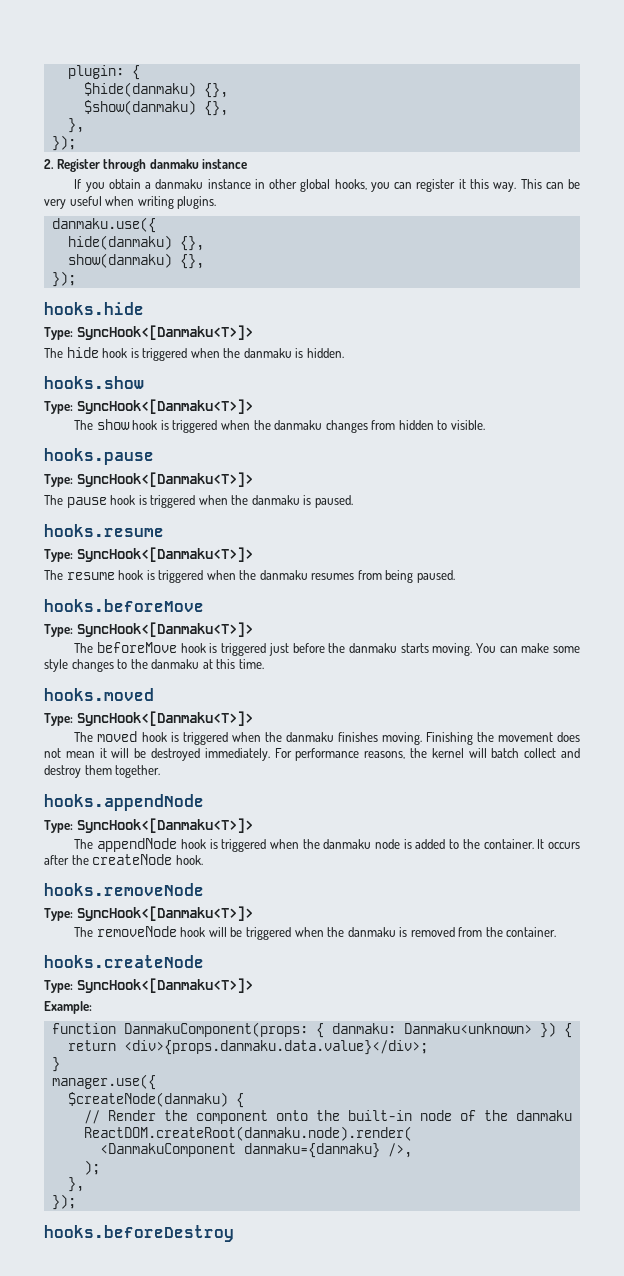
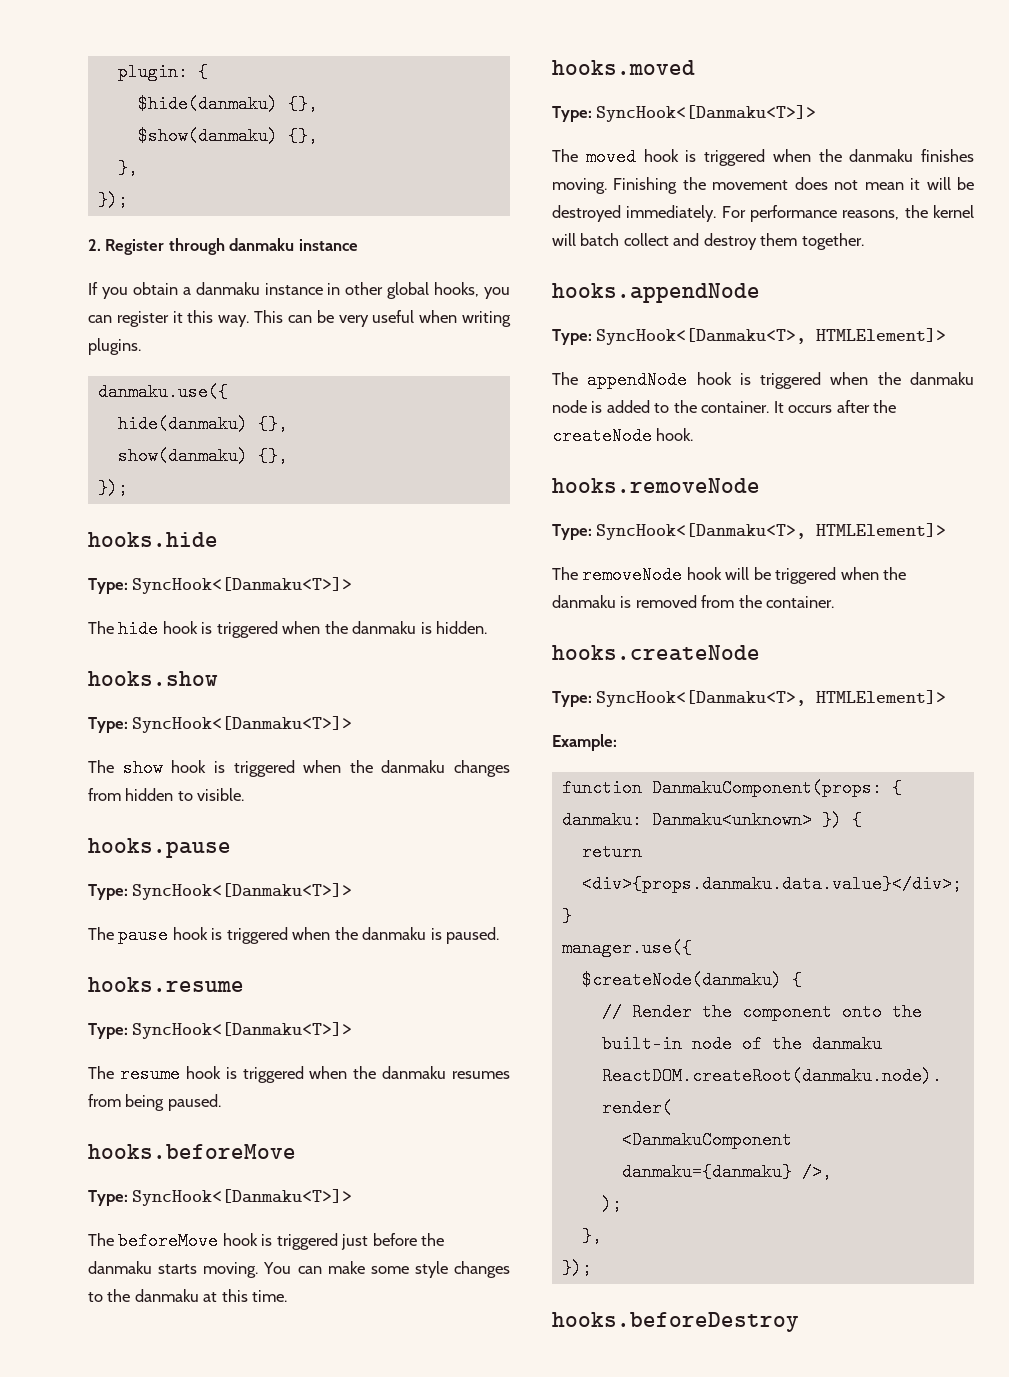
  hooks.appendNode
- Type: SyncHook<[Danmaku<T>]>
+ Type: SyncHook<[Danmaku<T>, HTMLElement]>
  hooks.removeNode
- Type: SyncHook<[Danmaku<T>]>
+ Type: SyncHook<[Danmaku<T>, HTMLElement]>
  hooks.createNode
- Type: SyncHook<[Danmaku<T>]>
+ Type: SyncHook<[Danmaku<T>, HTMLElement]>

